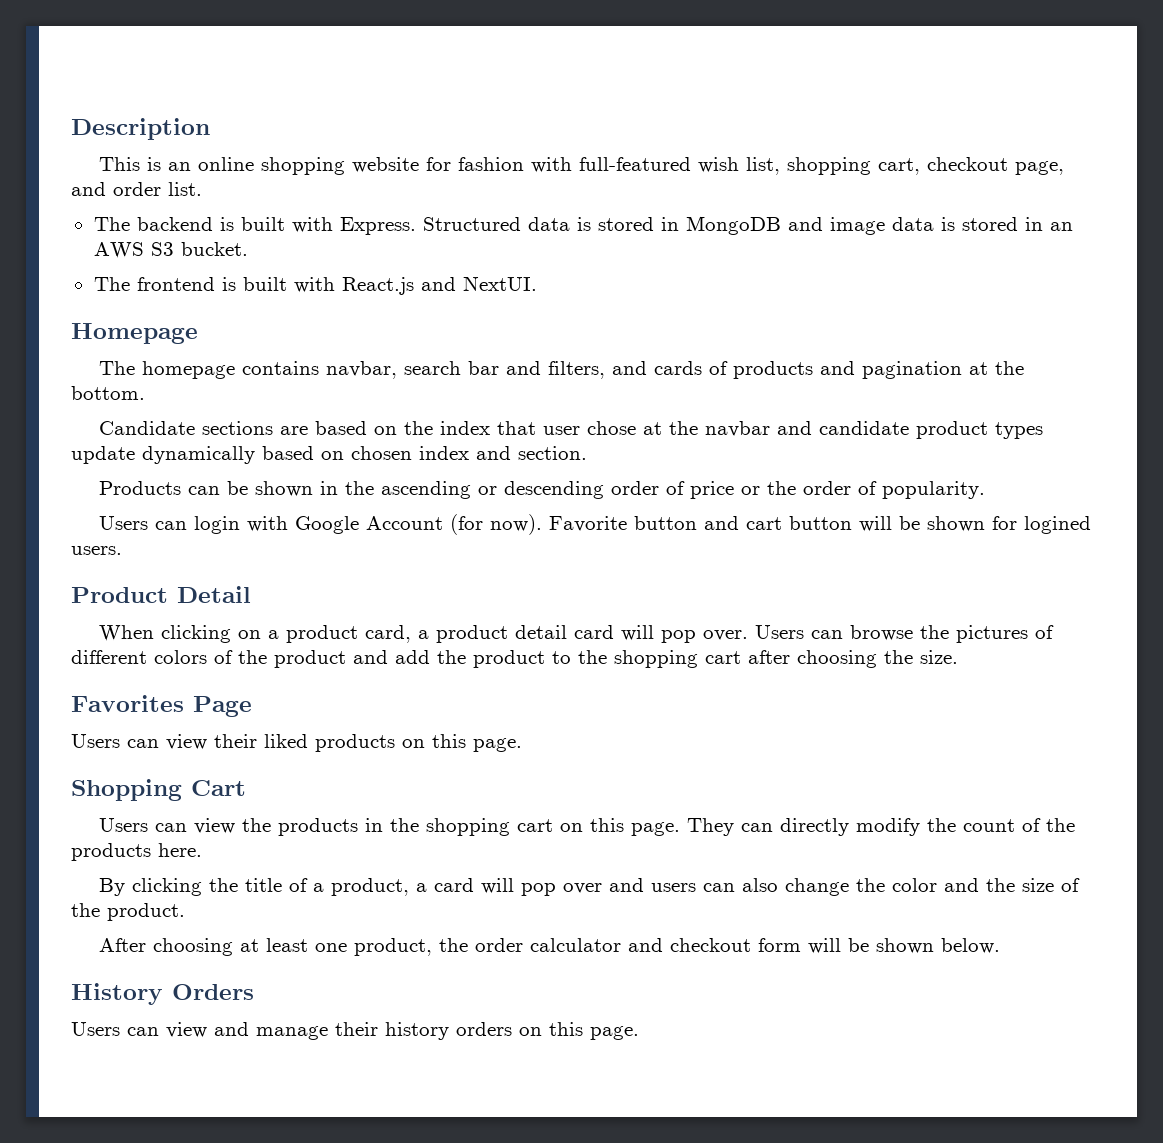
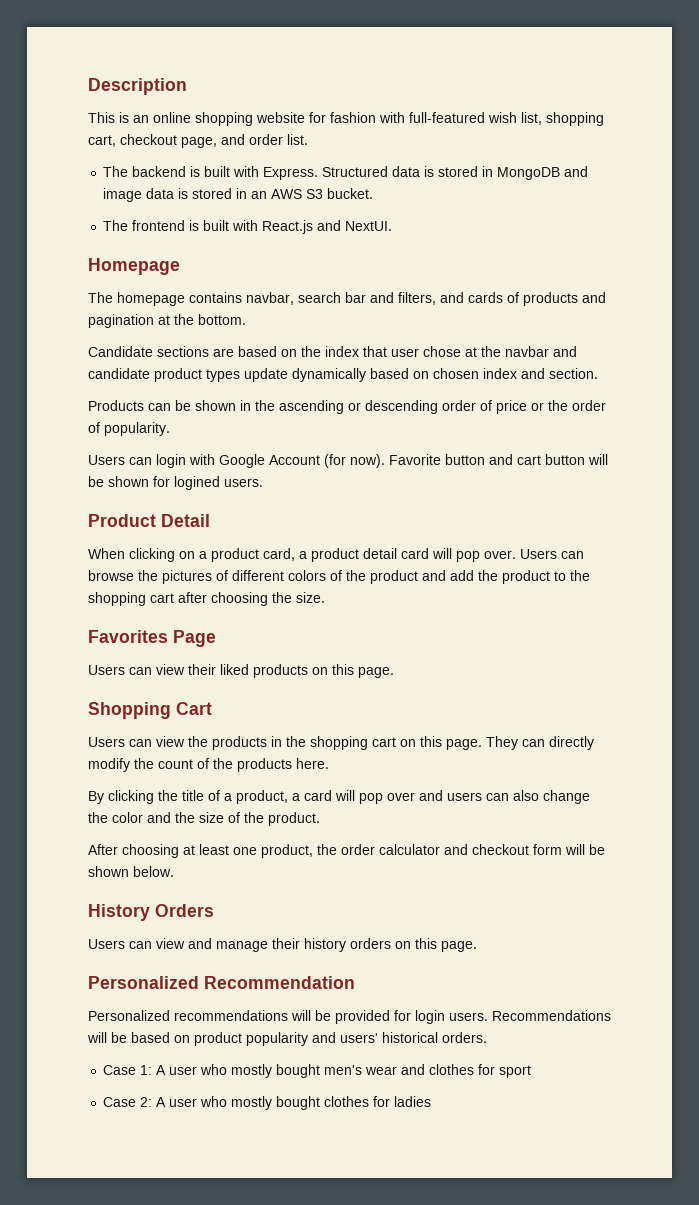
+ Personalized Recommendation
+ Personalized recommendations will be provided for login users. Recommendations will be based on product popularity and users' historical orders.
+ Case 1: A user who mostly bought men's wear and clothes for sport
+ Case 2: A user who mostly bought clothes for ladies

